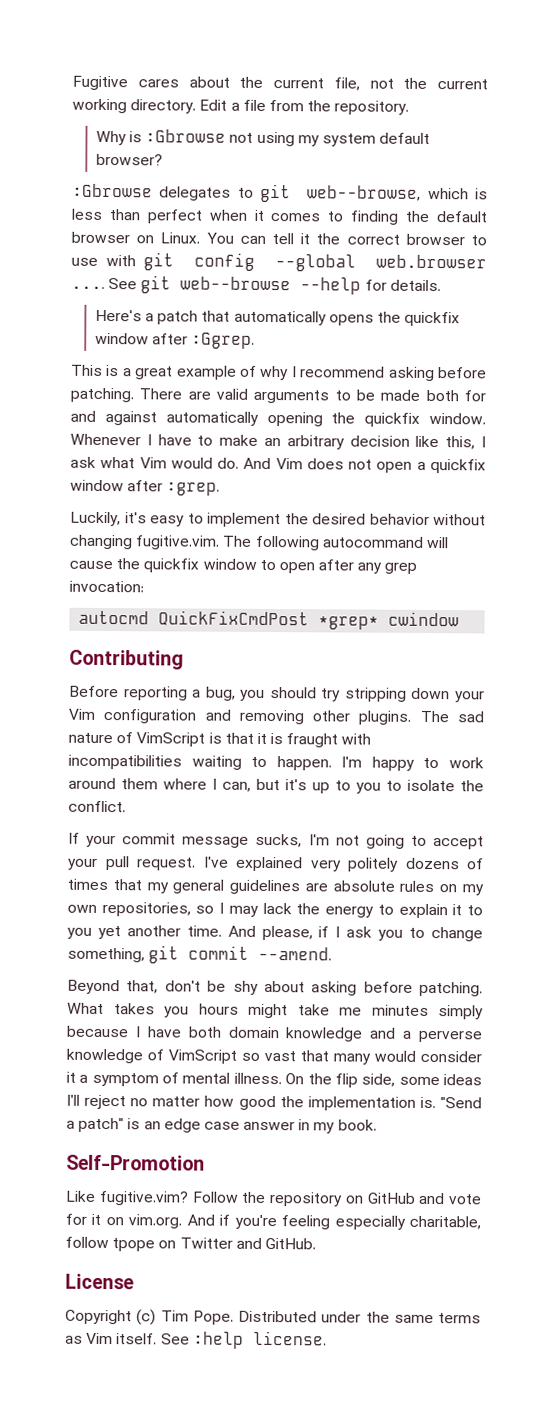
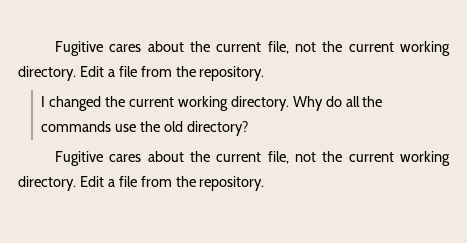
- Why is :Gbrowse not using my system default browser?
- :Gbrowse delegates to git web--browse, which is less than perfect when it comes to finding the default browser on Linux. You can tell it the correct browser to use with git config --global web.browser .... See git web--browse --help for details.
- Here's a patch that automatically opens the quickfix window after :Ggrep.
- This is a great example of why I recommend asking before patching. There are valid arguments to be made both for and against automatically opening the quickfix window. Whenever I have to make an arbitrary decision like this, I ask what Vim would do. And Vim does not open a quickfix window after :grep.
- Luckily, it's easy to implement the desired behavior without changing fugitive.vim. The following autocommand will cause the quickfix window to open after any grep invocation:
- autocmd QuickFixCmdPost *grep* cwindow
- Contributing
- Before reporting a bug, you should try stripping down your Vim configuration and removing other plugins. The sad nature of VimScript is that it is fraught with incompatibilities waiting to happen. I'm happy to work around them where I can, but it's up to you to isolate the conflict.
- If your commit message sucks, I'm not going to accept your pull request. I've explained very politely dozens of times that my general guidelines are absolute rules on my own repositories, so I may lack the energy to explain it to you yet another time. And please, if I ask you to change something, git commit --amend.
- Beyond that, don't be shy about asking before patching. What takes you hours might take me minutes simply because I have both domain knowledge and a perverse knowledge of VimScript so vast that many would consider it a symptom of mental illness. On the flip side, some ideas I'll reject no matter how good the implementation is. "Send a patch" is an edge case answer in my book.
- Self-Promotion
- Like fugitive.vim? Follow the repository on GitHub and vote for it on vim.org. And if you're feeling especially charitable, follow tpope on Twitter and GitHub.
- License
- Copyright (c) Tim Pope. Distributed under the same terms as Vim itself. See :help license.
+ I changed the current working directory. Why do all the commands use the old directory?
+ Fugitive cares about the current file, not the current working directory. Edit a file from the repository.

